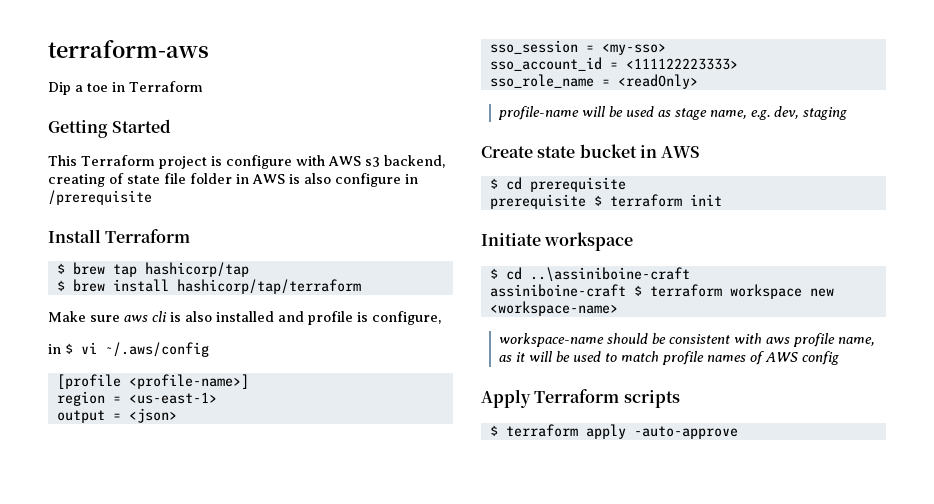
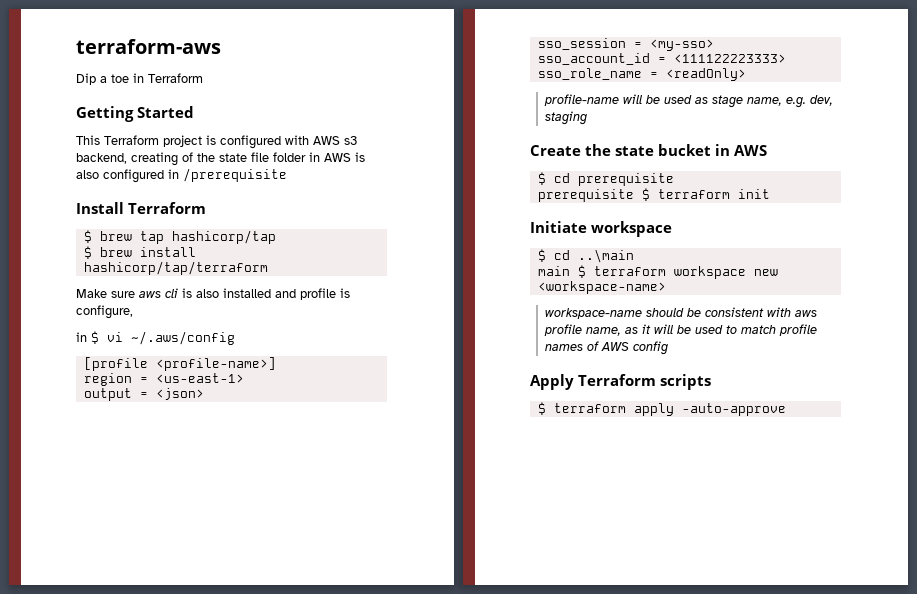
- This Terraform project is configure with AWS s3 backend, creating of state file folder in AWS is also configure in /prerequisite
+ This Terraform project is configured with AWS s3 backend, creating of the state file folder in AWS is also configured in /prerequisite
- Create state bucket in AWS
+ Create the state bucket in AWS
- $ cd ..\assiniboine-craft
- assiniboine-craft $ terraform workspace new <workspace-name>
+ $ cd ..\main
+ main $ terraform workspace new <workspace-name>

